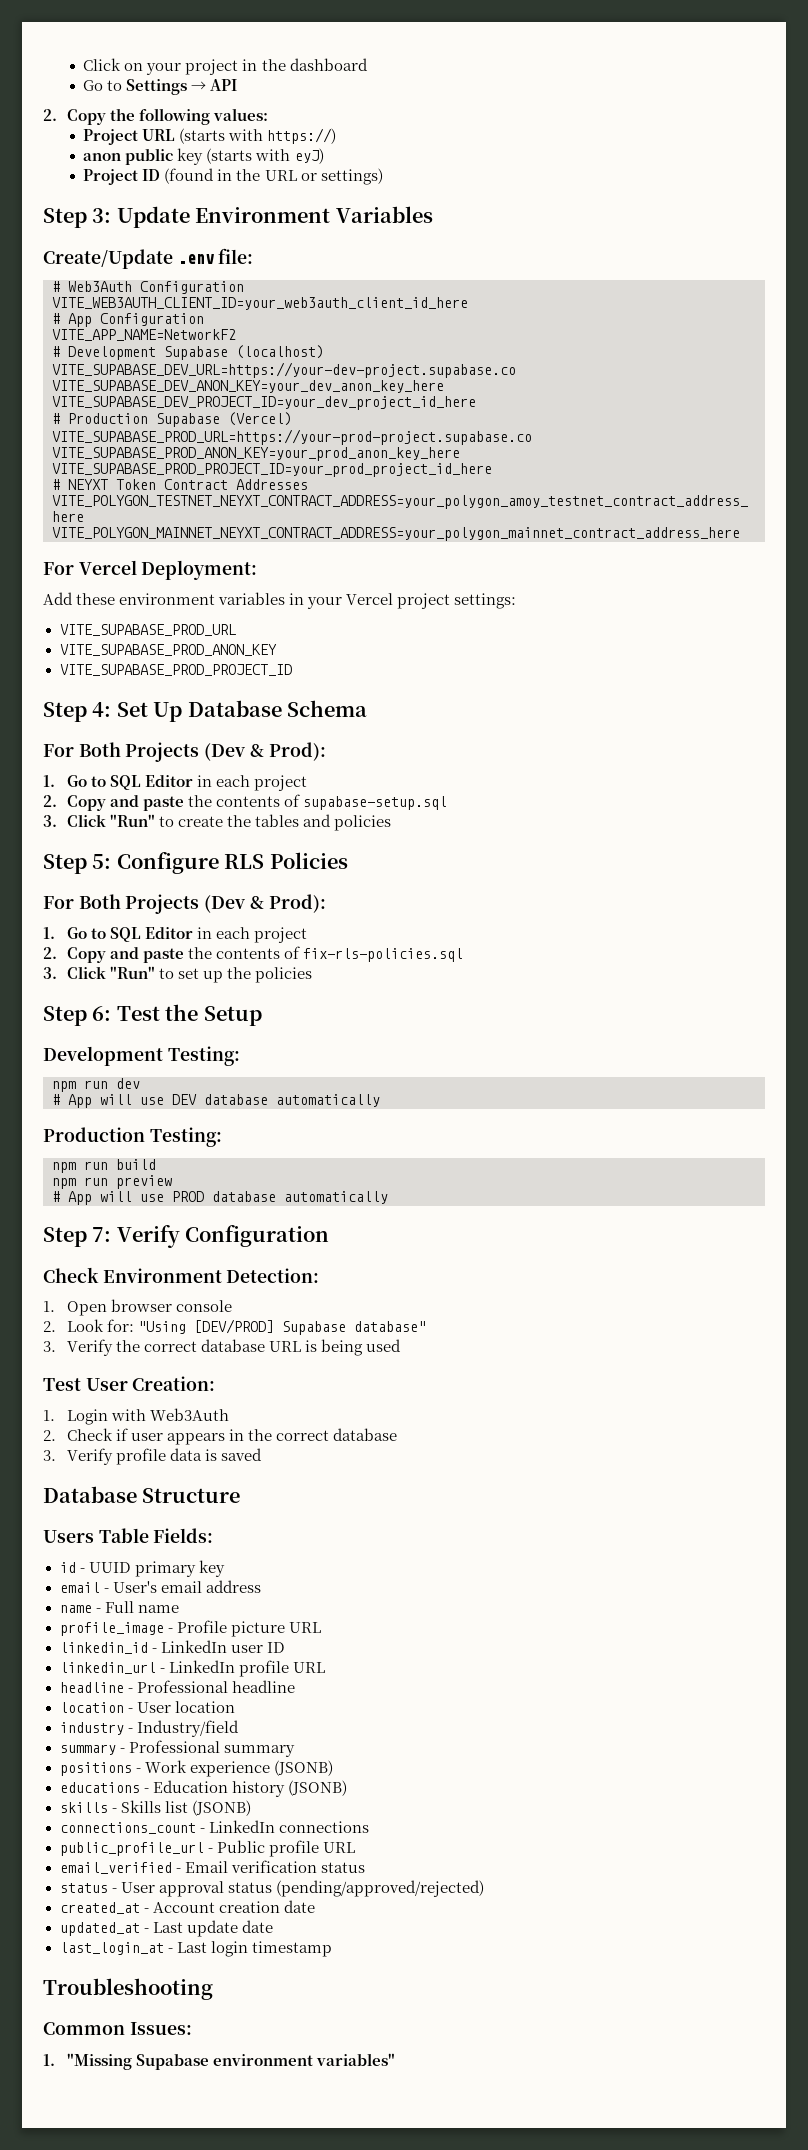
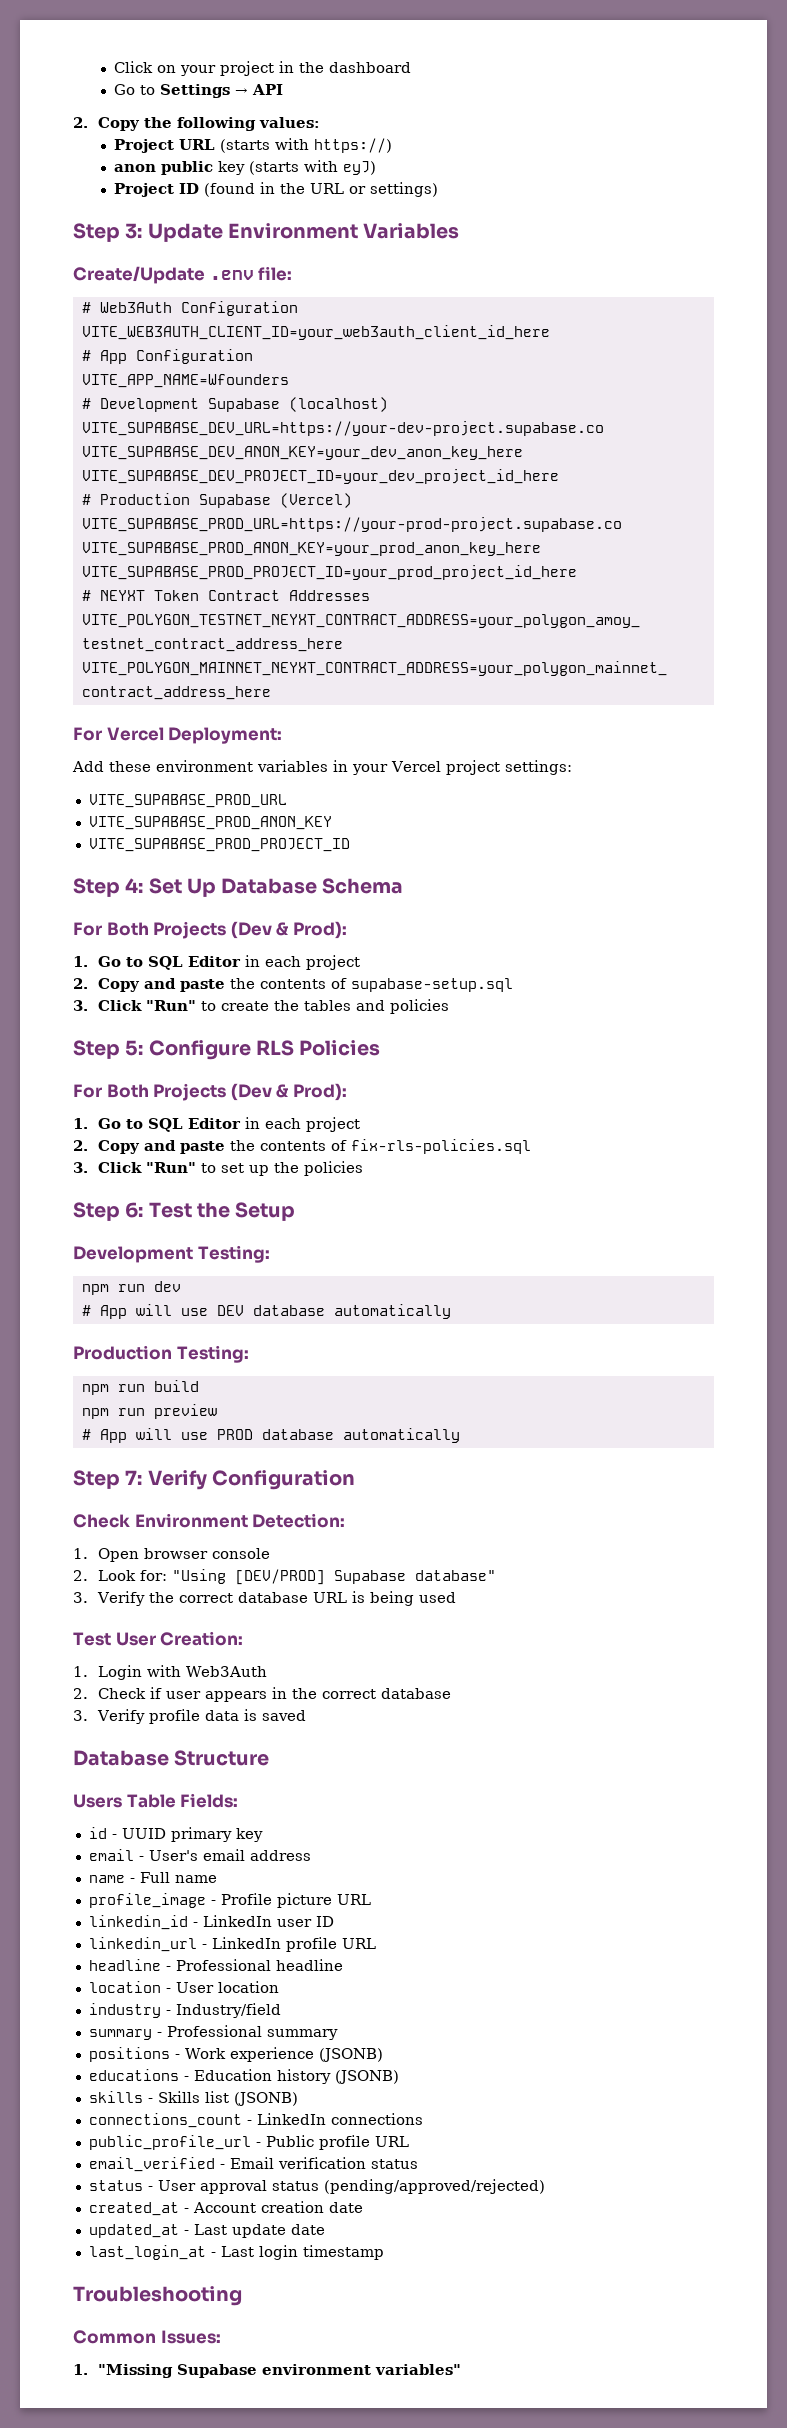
- VITE_APP_NAME=NetworkF2
+ VITE_APP_NAME=Wfounders

